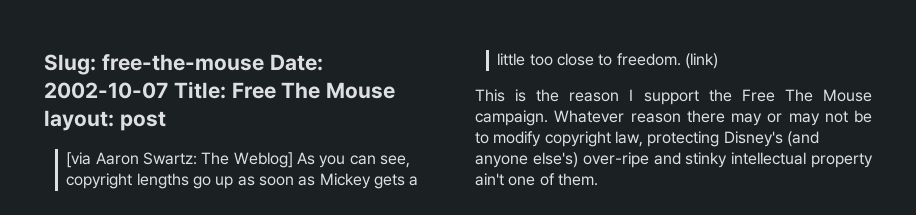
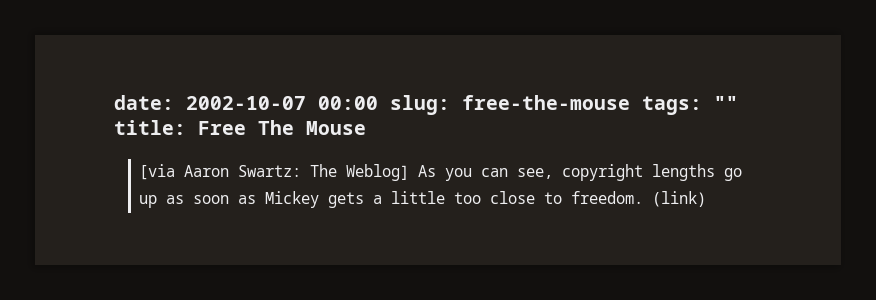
- Slug: free-the-mouse Date: 2002-10-07 Title: Free The Mouse layout: post
+ date: 2002-10-07 00:00 slug: free-the-mouse tags: "" title: Free The Mouse
- This is the reason I support the Free The Mouse campaign. Whatever reason there may or may not be to modify copyright law, protecting Disney's (and anyone else's) over-ripe and stinky intellectual property ain't one of them.

